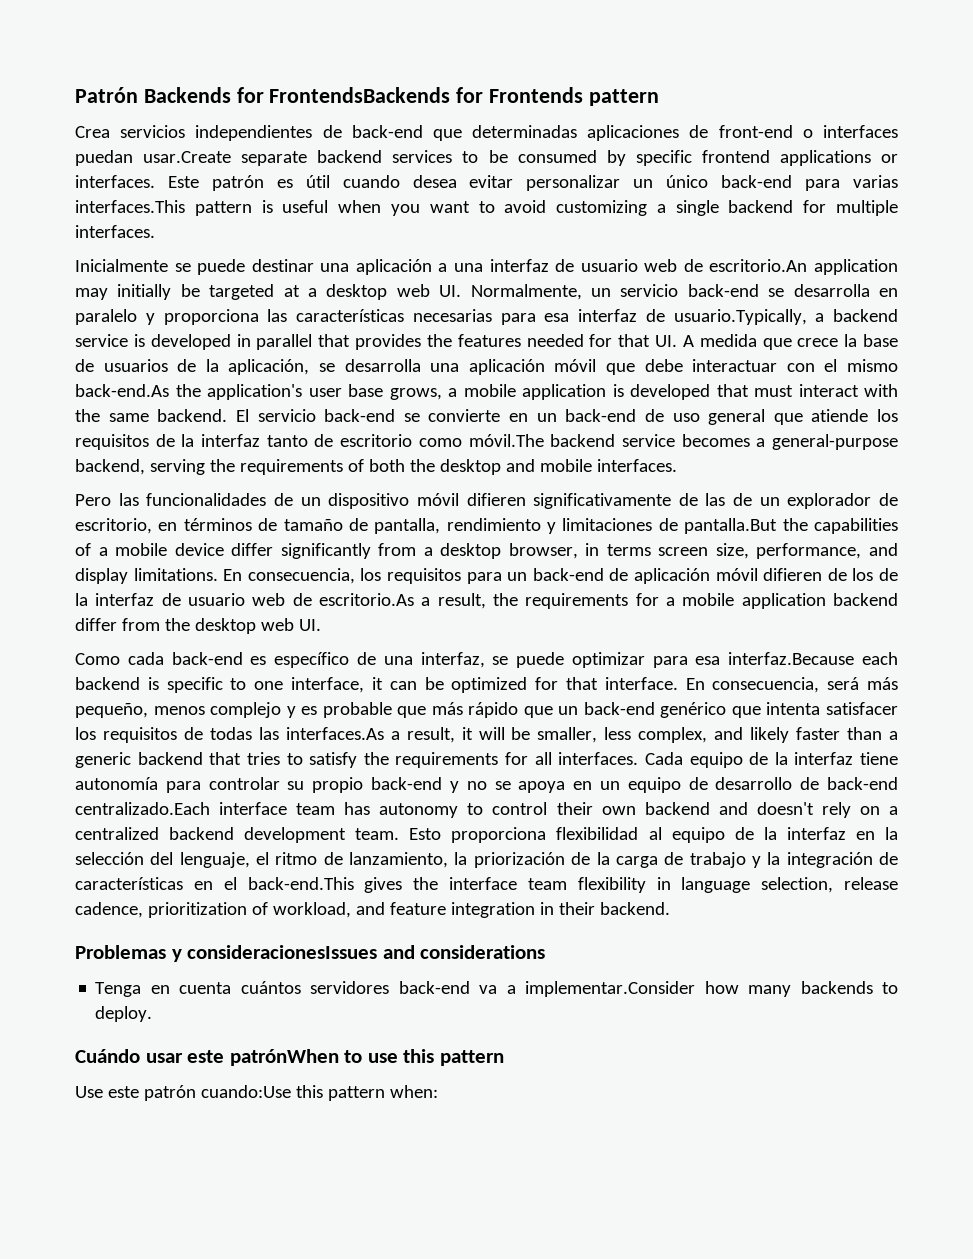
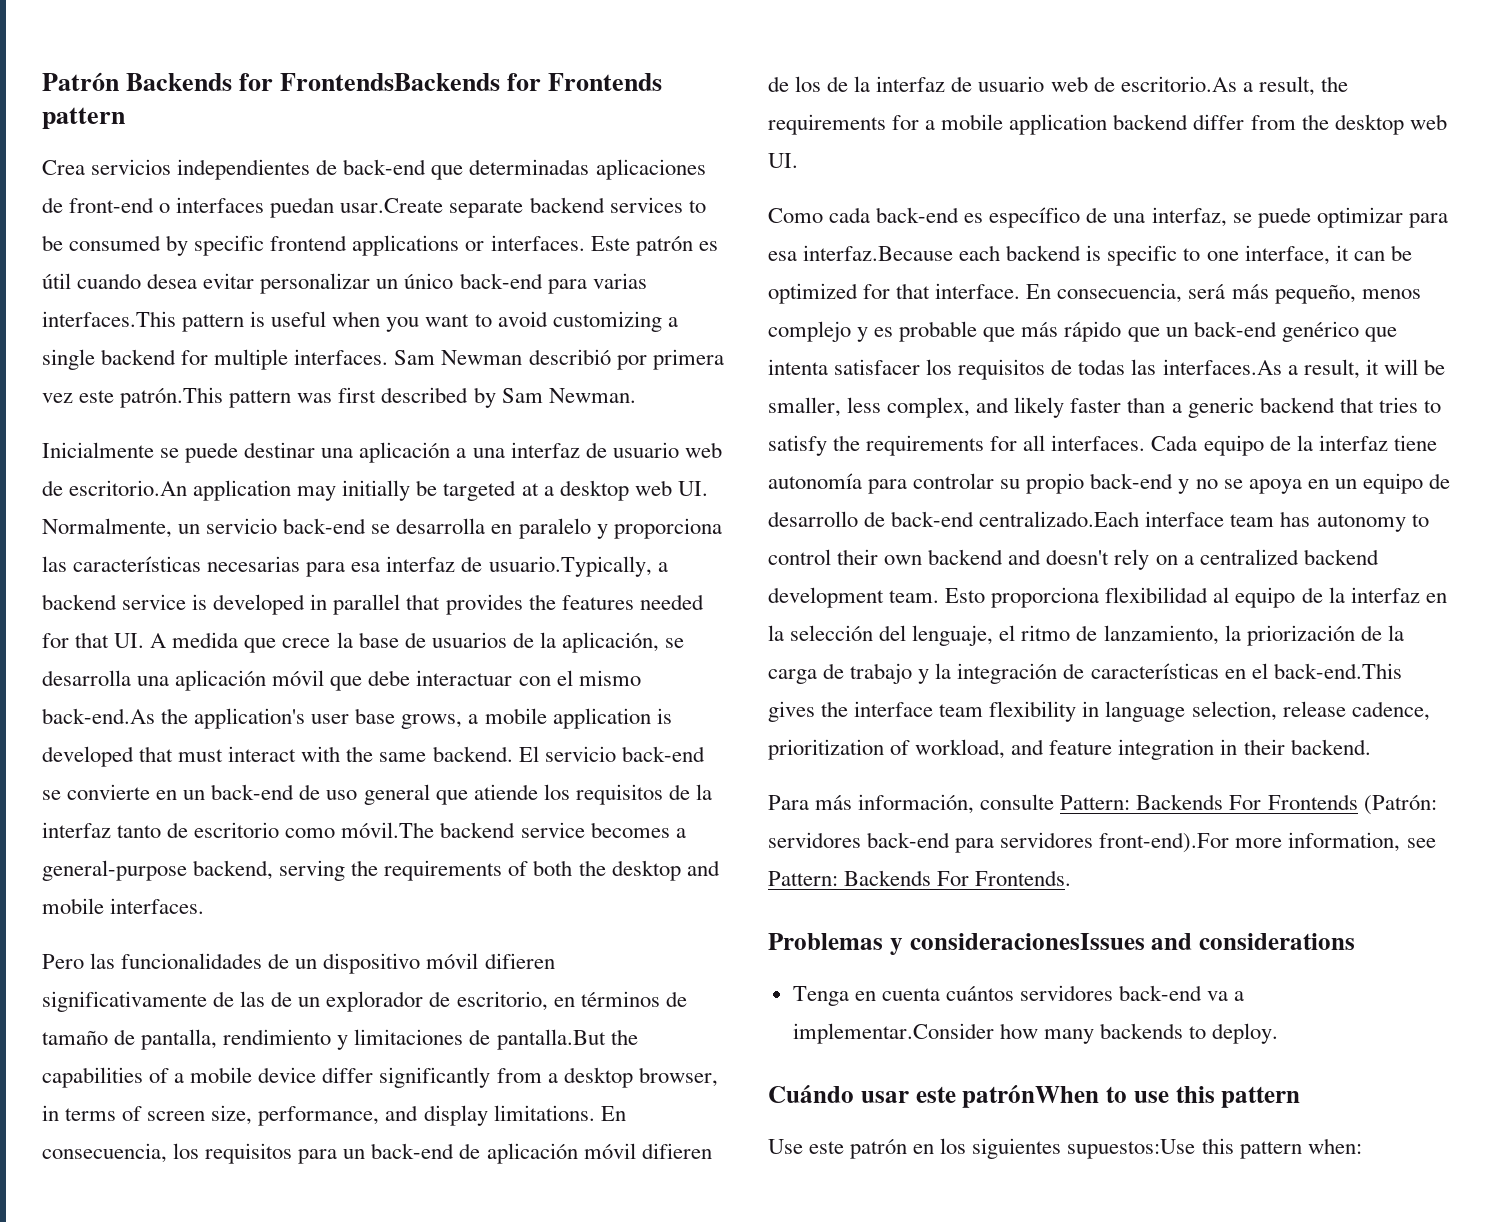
+ Sam Newman describió por primera vez este patrón.This pattern was first described by Sam Newman.
- Pero las funcionalidades de un dispositivo móvil difieren significativamente de las de un explorador de escritorio, en términos de tamaño de pantalla, rendimiento y limitaciones de pantalla.But the capabilities of a mobile device differ significantly from a desktop browser, in terms screen size, performance, and display limitations.
+ Pero las funcionalidades de un dispositivo móvil difieren significativamente de las de un explorador de escritorio, en términos de tamaño de pantalla, rendimiento y limitaciones de pantalla.But the capabilities of a mobile device differ significantly from a desktop browser, in terms of screen size, performance, and display limitations.
+ Para más información, consulte Pattern: Backends For Frontends (Patrón: servidores back-end para servidores front-end).For more information, see Pattern: Backends For Frontends.
- Use este patrón cuando:Use this pattern when:
+ Use este patrón en los siguientes supuestos:Use this pattern when:

